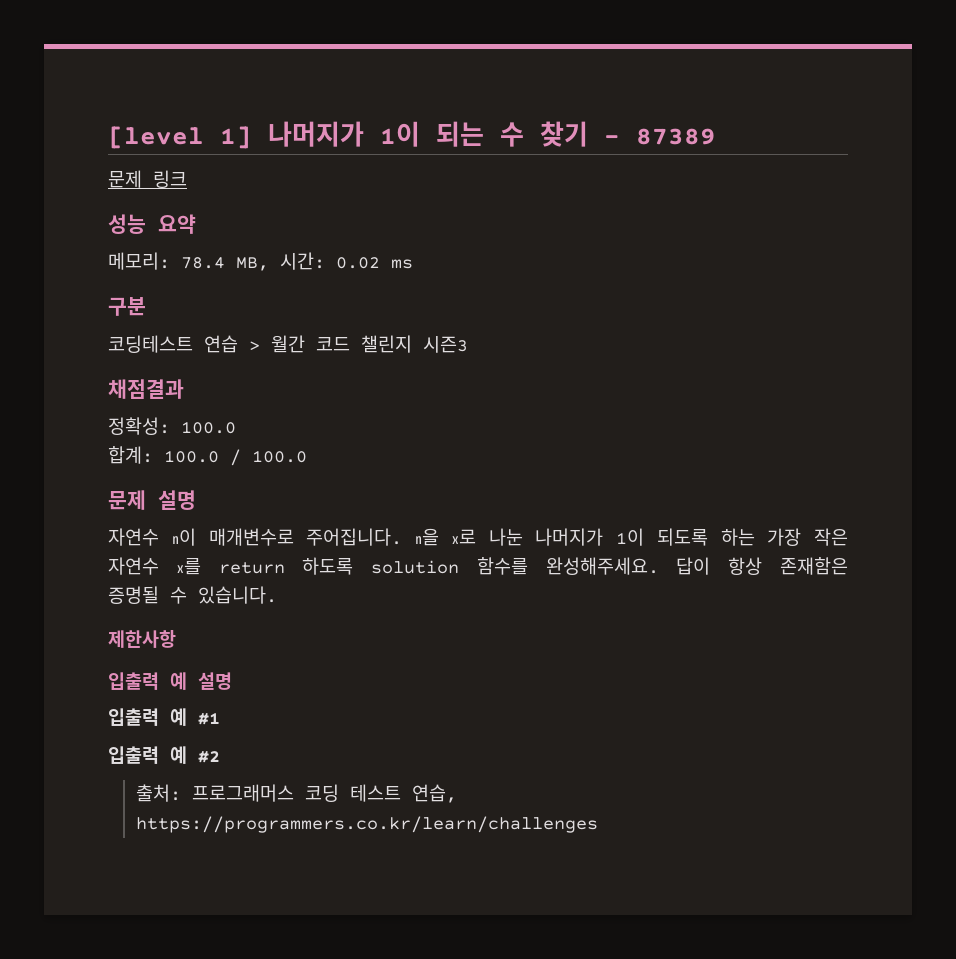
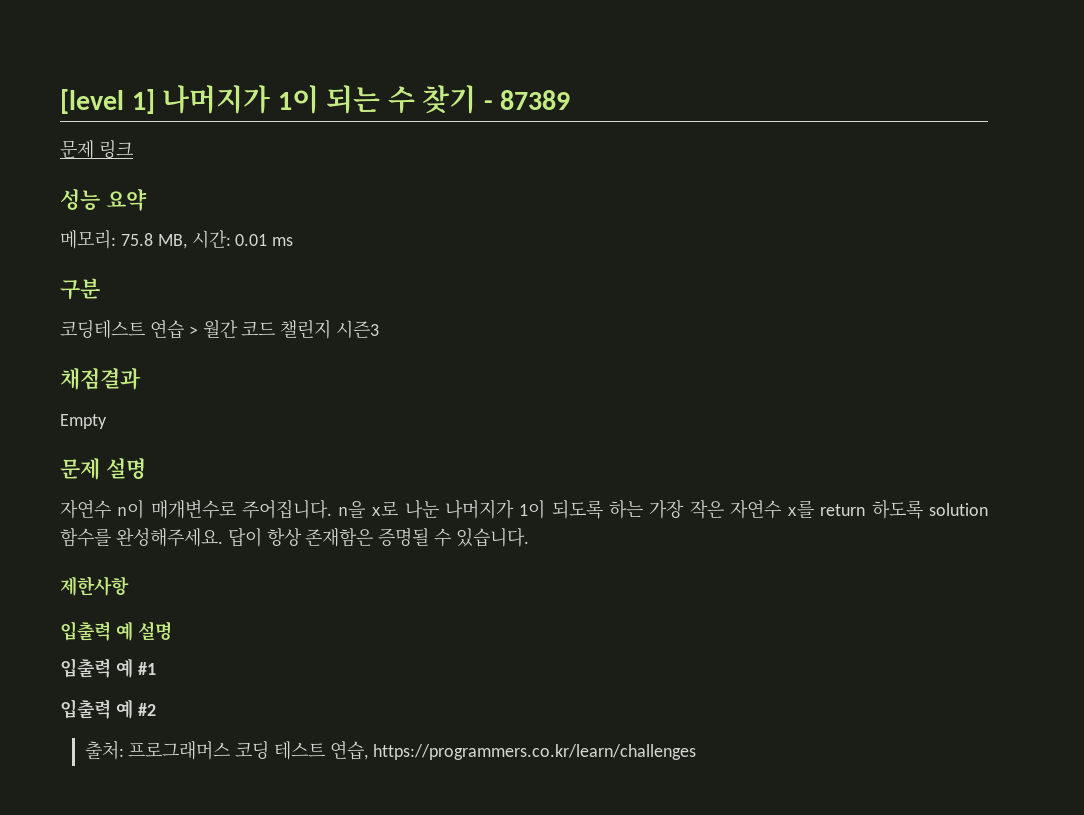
- 메모리: 78.4 MB, 시간: 0.02 ms
+ 메모리: 75.8 MB, 시간: 0.01 ms
- 정확성: 100.0
- 합계: 100.0 / 100.0
+ Empty

